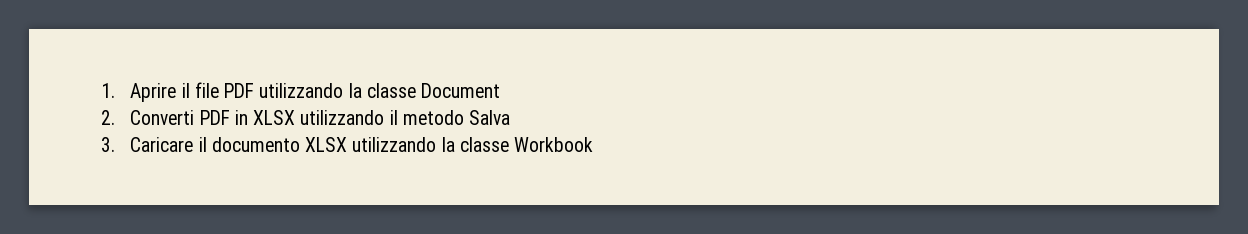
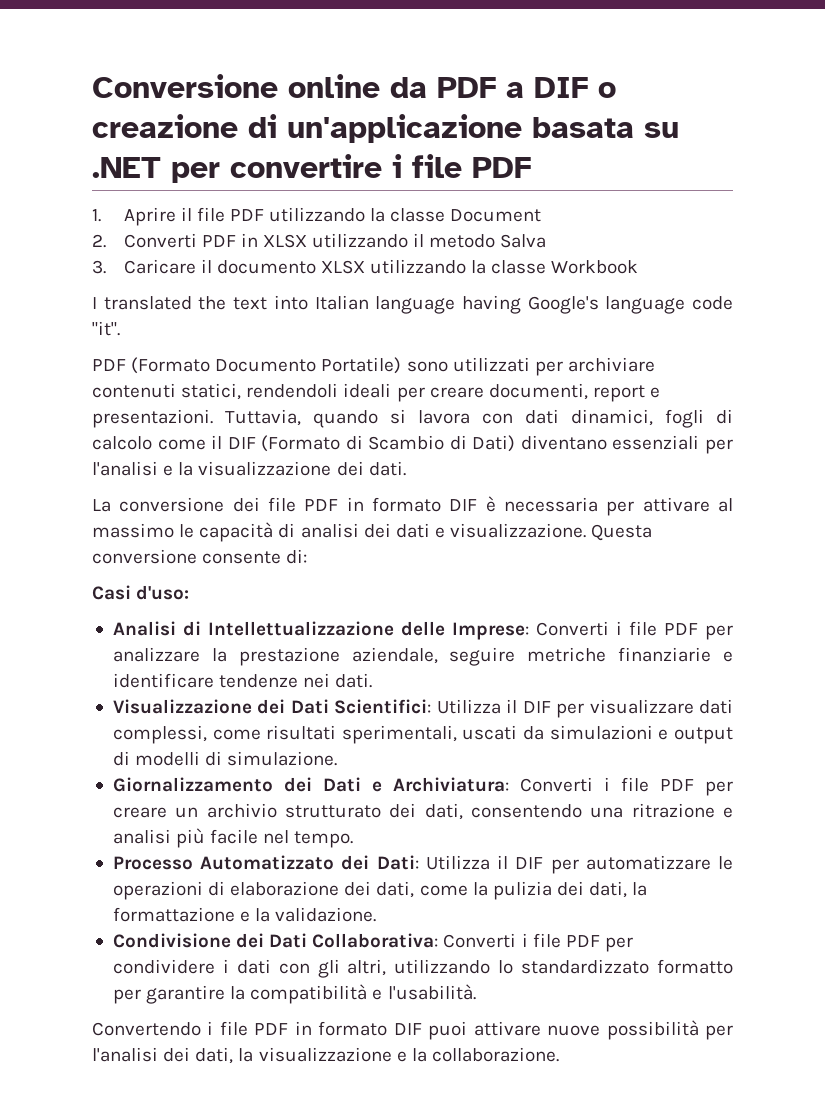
+ Conversione online da PDF a DIF o creazione di un'applicazione basata su .NET per convertire i file PDF
+ I translated the text into Italian language having Google's language code "it".
+ PDF (Formato Documento Portatile) sono utilizzati per archiviare contenuti statici, rendendoli ideali per creare documenti, report e presentazioni. Tuttavia, quando si lavora con dati dinamici, fogli di calcolo come il DIF (Formato di Scambio di Dati) diventano essenziali per l'analisi e la visualizzazione dei dati.
+ La conversione dei file PDF in formato DIF è necessaria per attivare al massimo le capacità di analisi dei dati e visualizzazione. Questa conversione consente di:
+ Casi d'uso:
+ Analisi di Intellettualizzazione delle Imprese: Converti i file PDF per analizzare la prestazione aziendale, seguire metriche finanziarie e identificare tendenze nei dati.
+ Visualizzazione dei Dati Scientifici: Utilizza il DIF per visualizzare dati complessi, come risultati sperimentali, uscati da simulazioni e output di modelli di simulazione.
+ Giornalizzamento dei Dati e Archiviatura: Converti i file PDF per creare un archivio strutturato dei dati, consentendo una ritrazione e analisi più facile nel tempo.
+ Processo Automatizzato dei Dati: Utilizza il DIF per automatizzare le operazioni di elaborazione dei dati, come la pulizia dei dati, la formattazione e la validazione.
+ Condivisione dei Dati Collaborativa: Converti i file PDF per condividere i dati con gli altri, utilizzando lo standardizzato formatto per garantire la compatibilità e l'usabilità.
+ Convertendo i file PDF in formato DIF puoi attivare nuove possibilità per l'analisi dei dati, la visualizzazione e la collaborazione.

